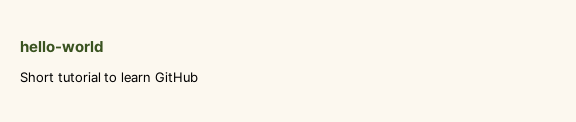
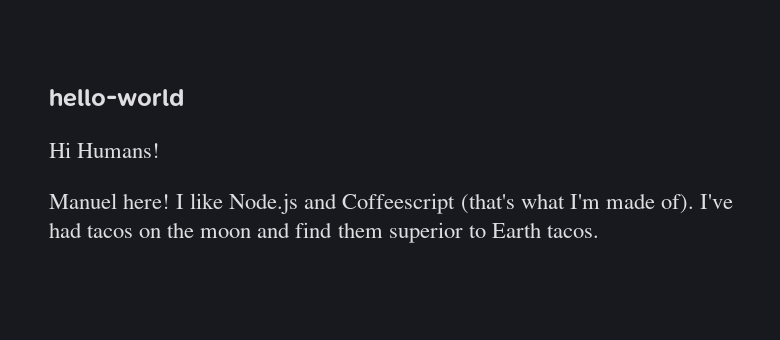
- Short tutorial to learn GitHub
+ Hi Humans!
+ Manuel here! I like Node.js and Coffeescript (that's what I'm made of). I've had tacos on the moon and find them superior to Earth tacos.

